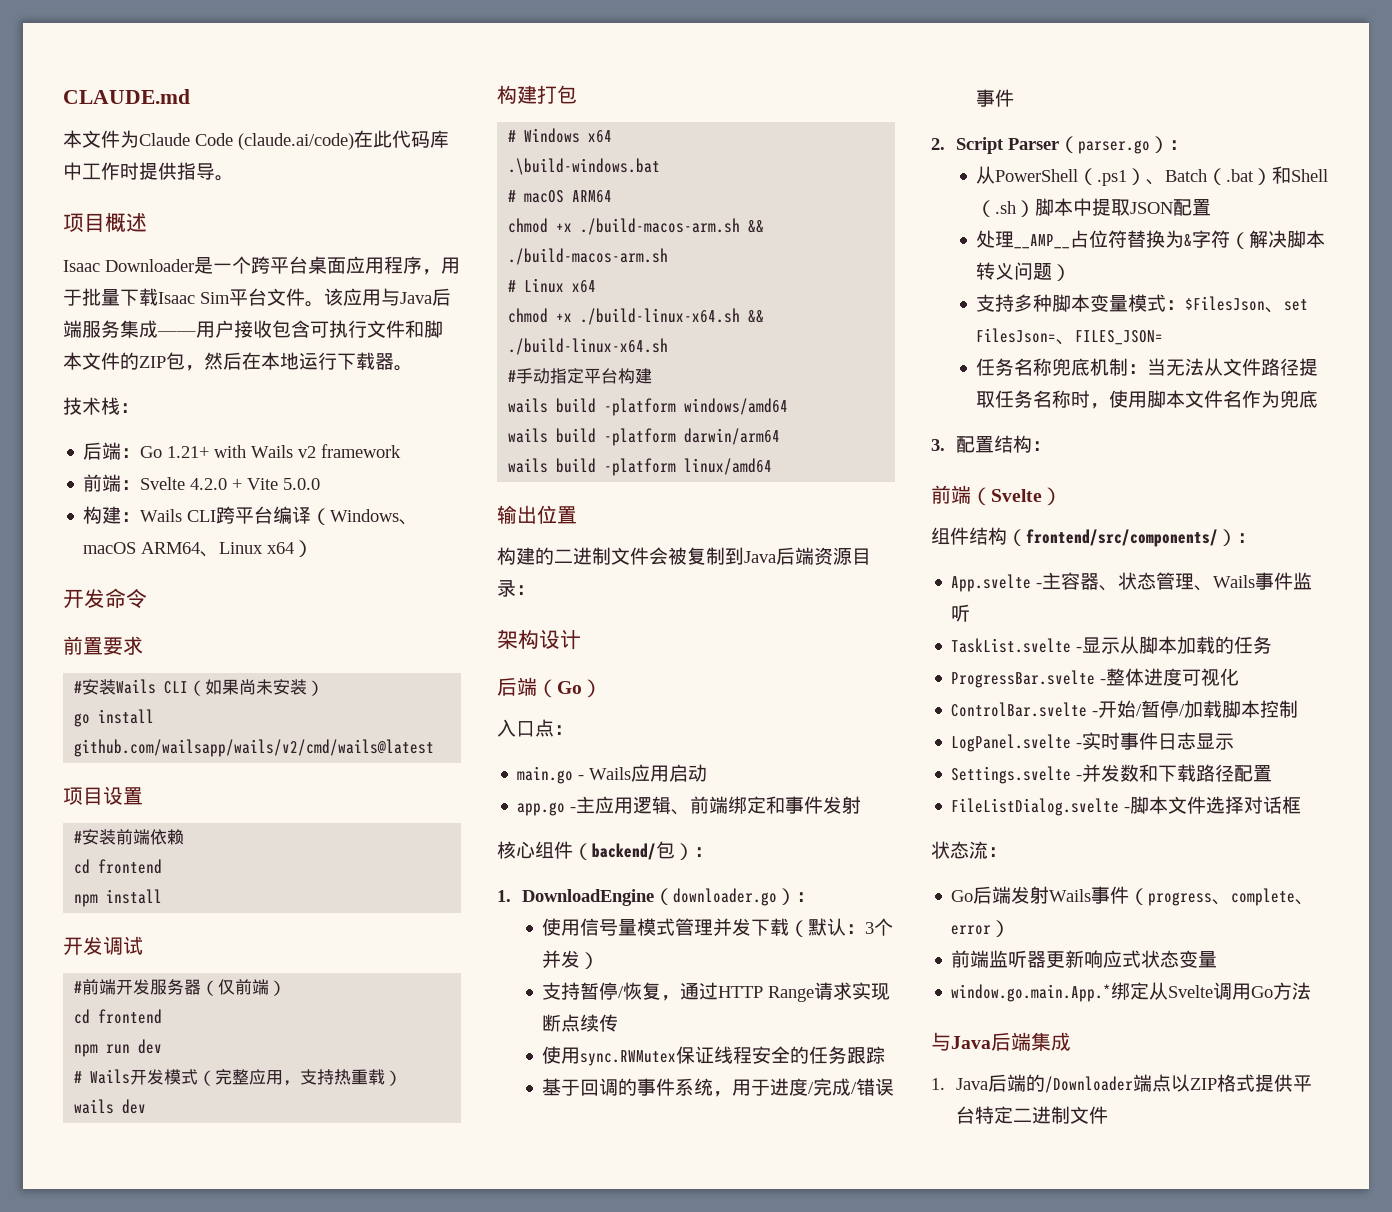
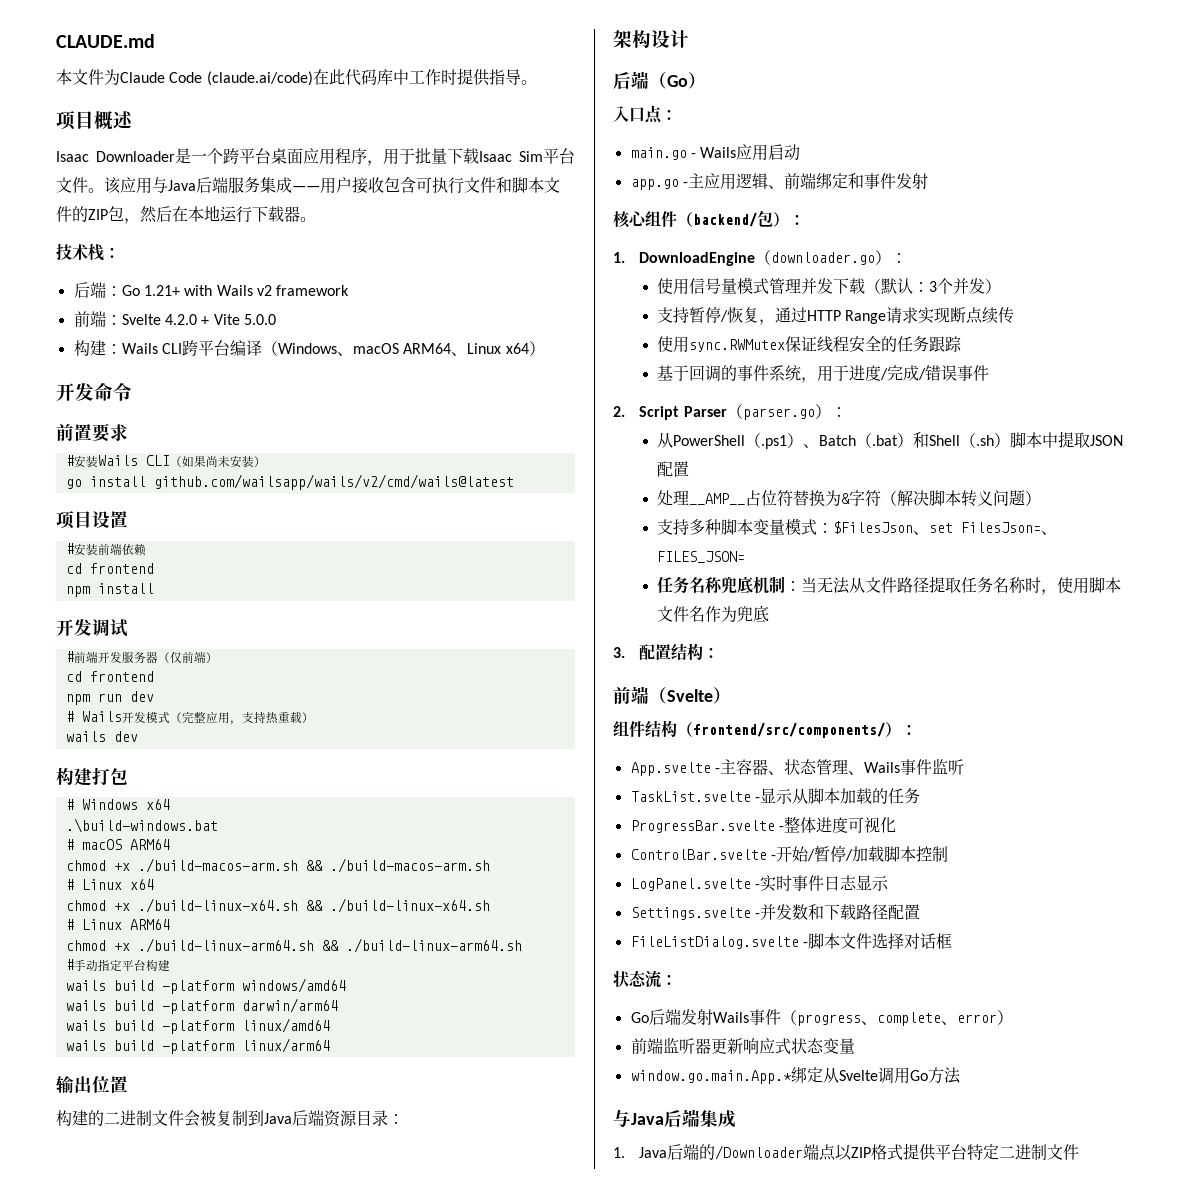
+ # Linux ARM64
+ chmod +x ./build-linux-arm64.sh && ./build-linux-arm64.sh
+ wails build -platform linux/arm64

